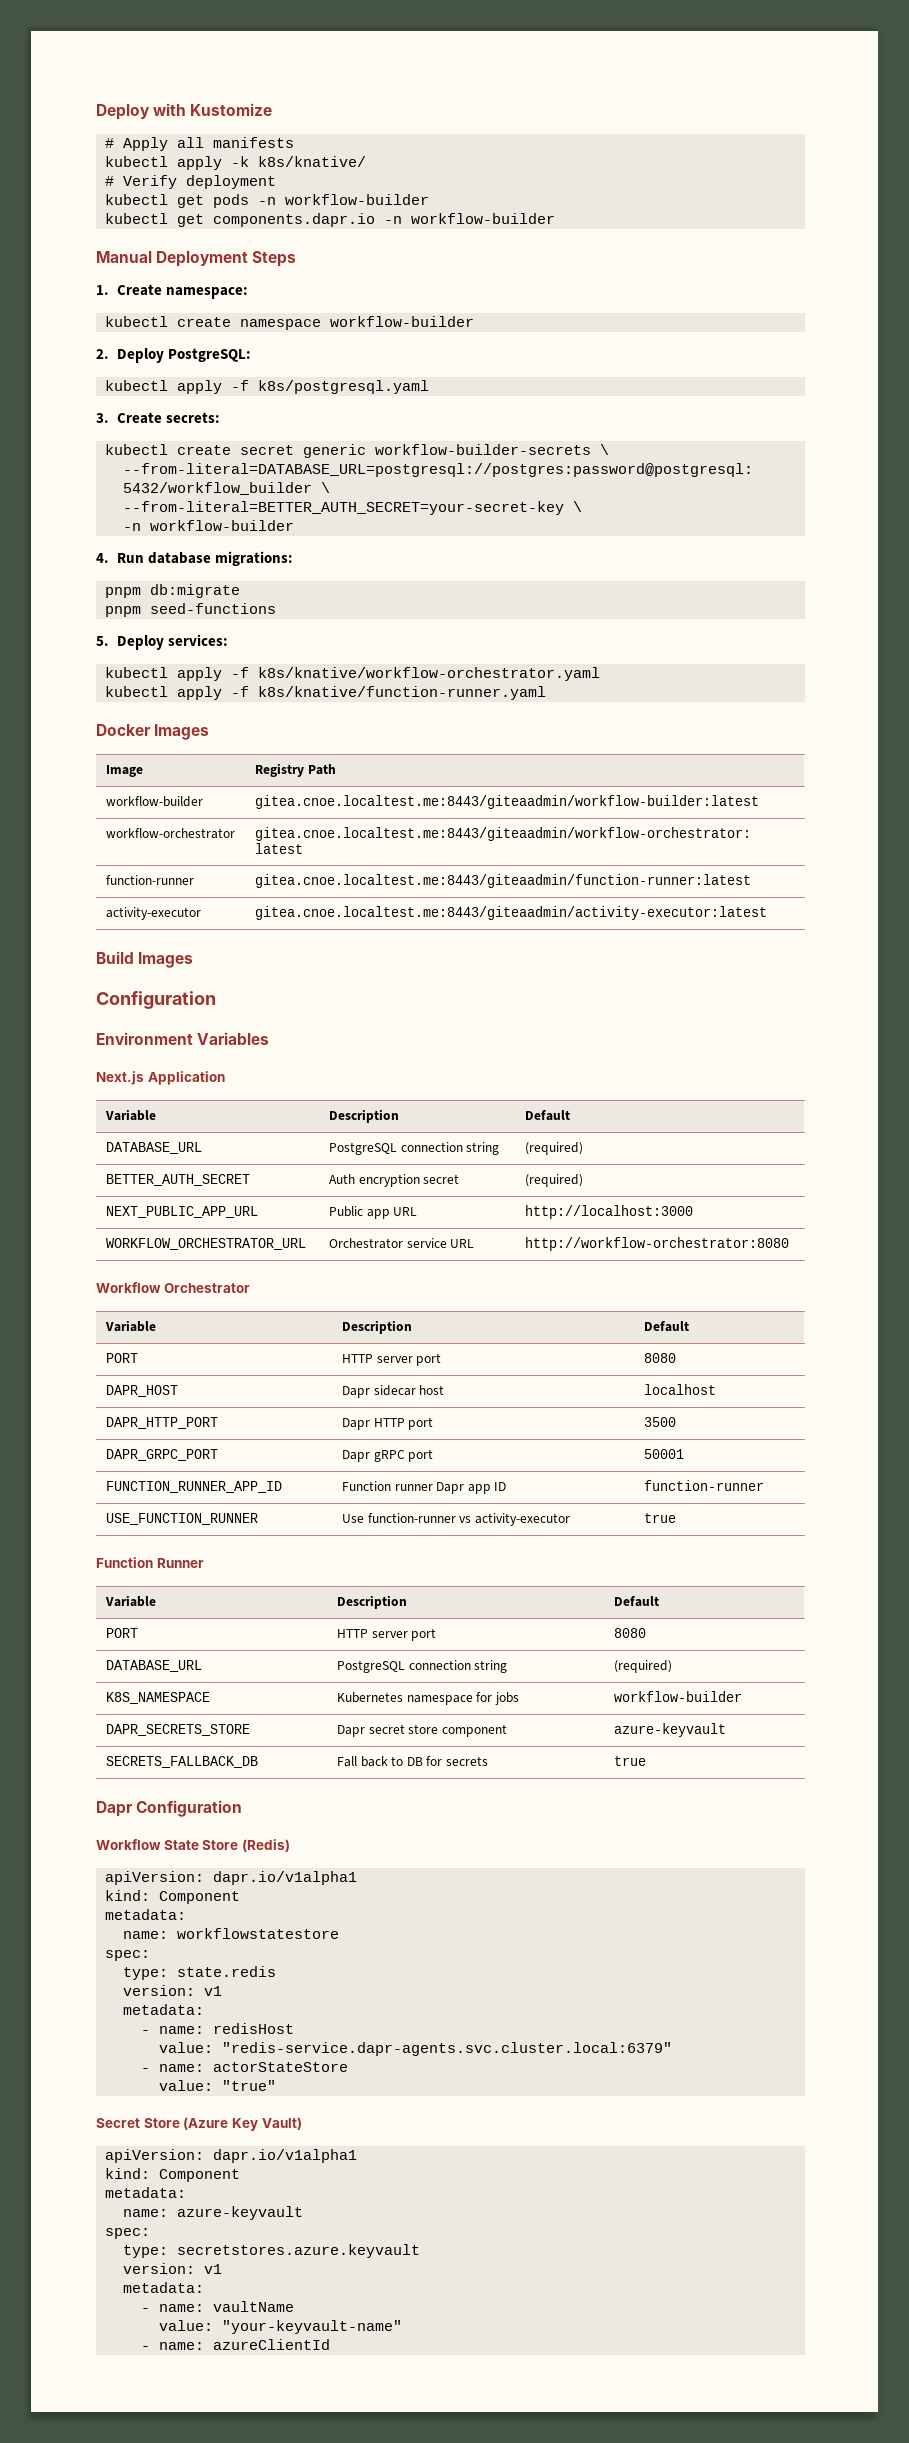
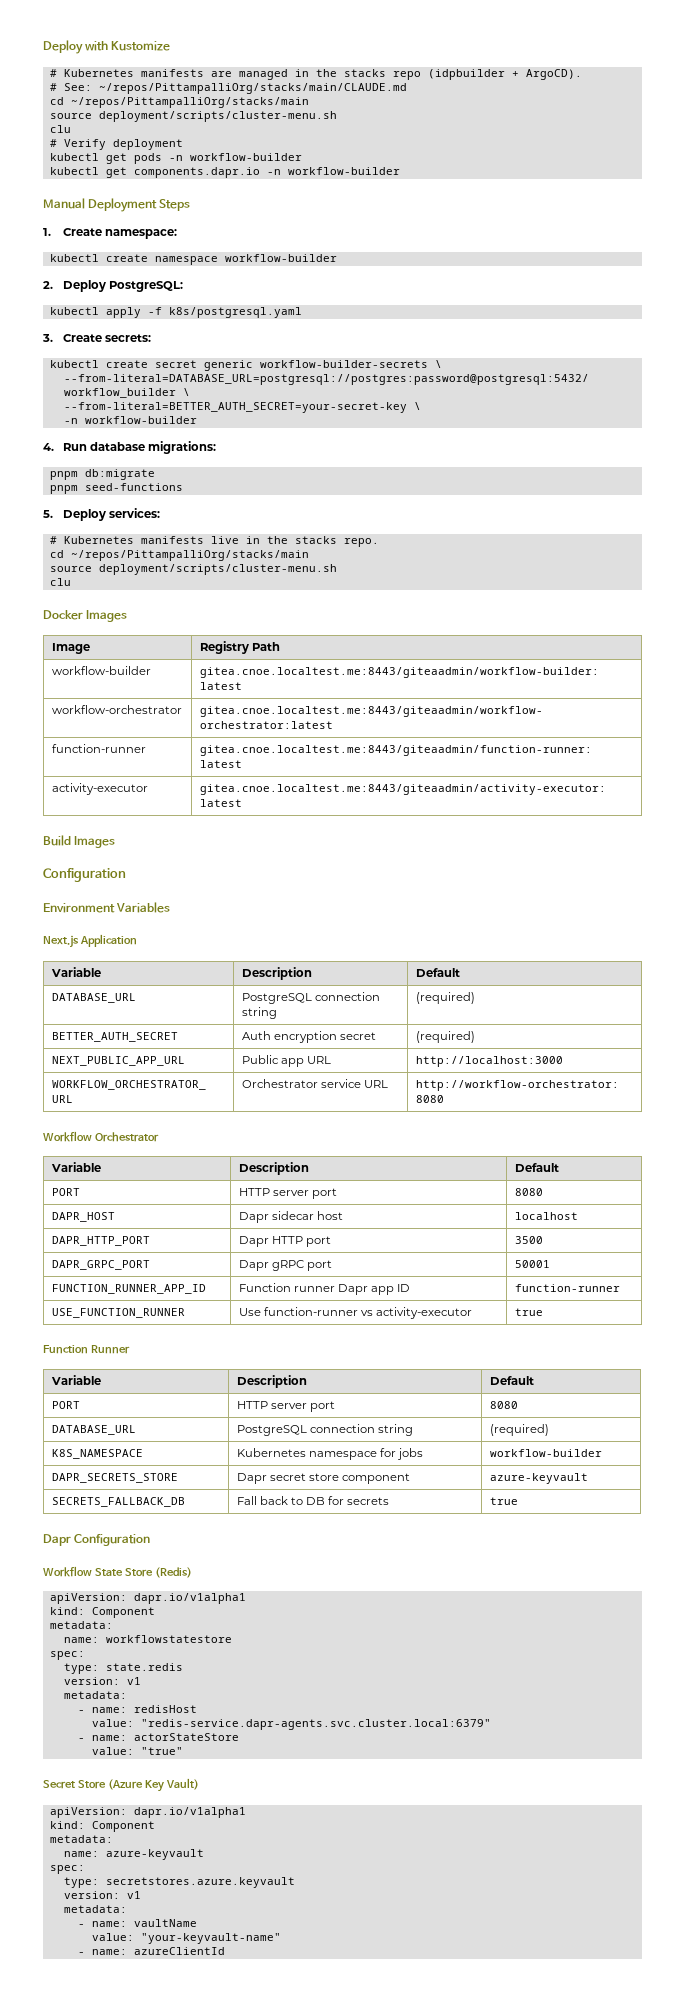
- # Apply all manifests
- kubectl apply -k k8s/knative/
+ # Kubernetes manifests are managed in the stacks repo (idpbuilder + ArgoCD).
+ # See: ~/repos/PittampalliOrg/stacks/main/CLAUDE.md
+ cd ~/repos/PittampalliOrg/stacks/main
+ source deployment/scripts/cluster-menu.sh
+ clu
- kubectl apply -f k8s/knative/workflow-orchestrator.yaml
- kubectl apply -f k8s/knative/function-runner.yaml
+ # Kubernetes manifests live in the stacks repo.
+ cd ~/repos/PittampalliOrg/stacks/main
+ source deployment/scripts/cluster-menu.sh
+ clu

